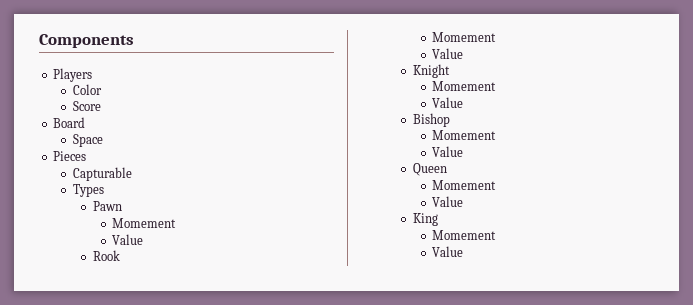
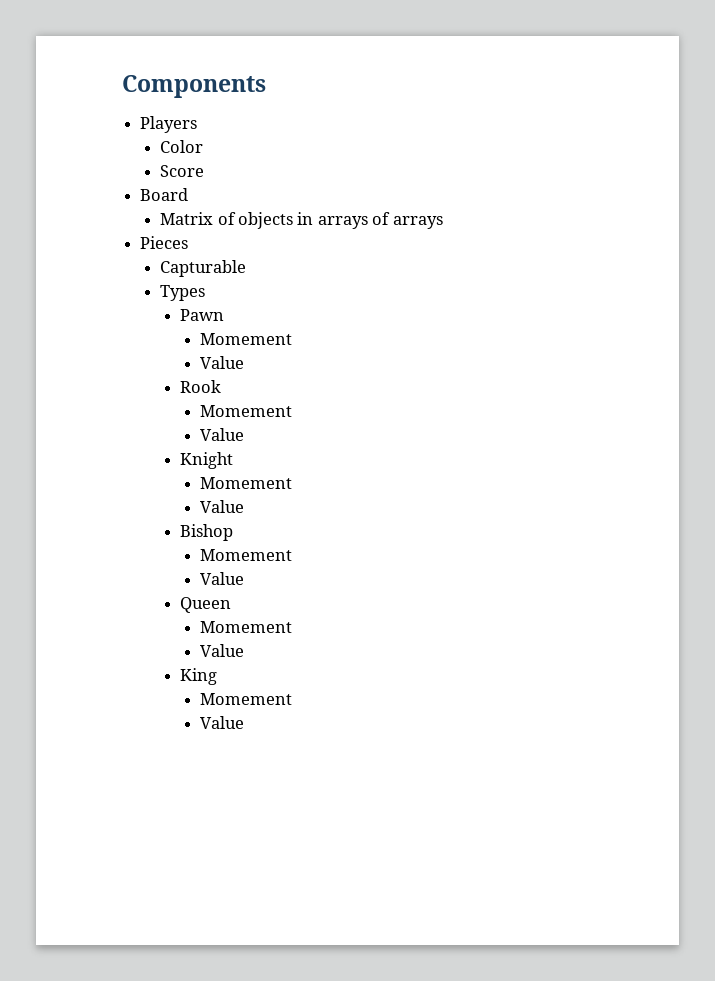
- Space
+ Matrix of objects in arrays of arrays

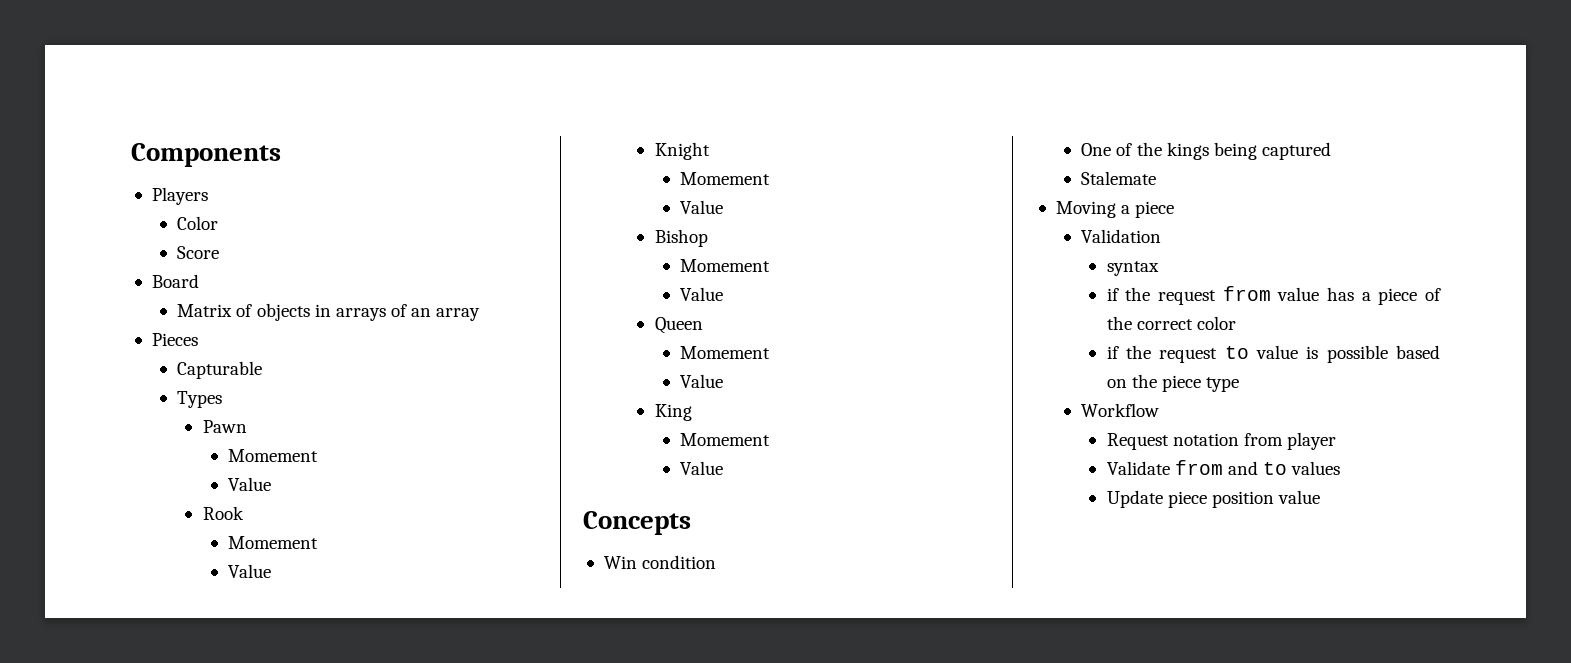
- Matrix of objects in arrays of arrays
+ Matrix of objects in arrays of an array
+ Concepts
+ Win condition
+ One of the kings being captured
+ Stalemate
+ Moving a piece
+ Validation
+ syntax
+ if the request from value has a piece of the correct color
+ if the request to value is possible based on the piece type
+ Workflow
+ Request notation from player
+ Validate from and to values
+ Update piece position value

